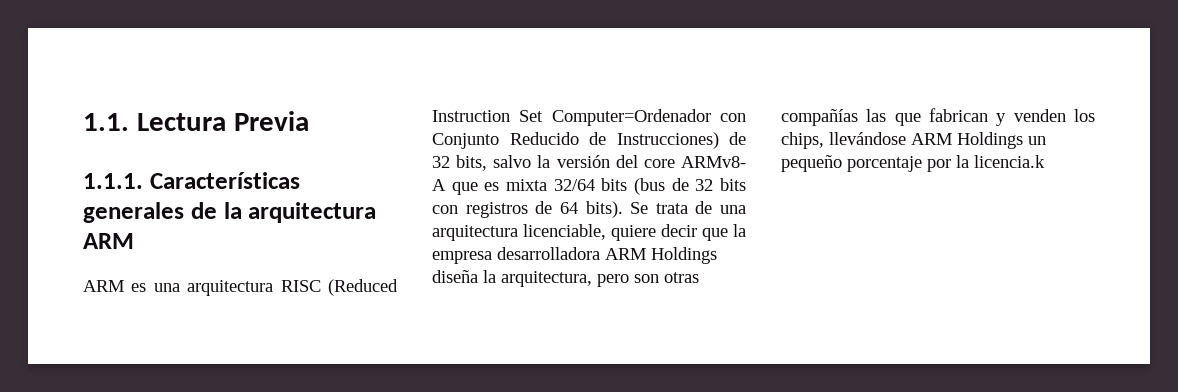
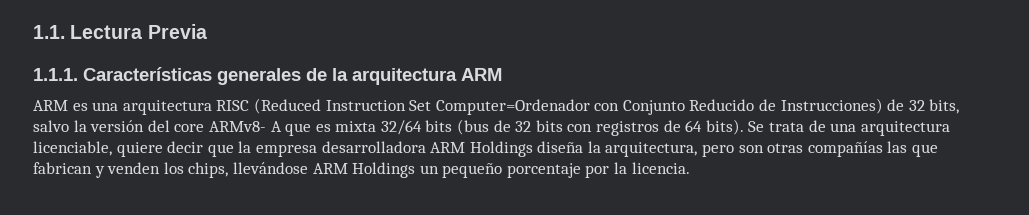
- Se trata de una arquitectura licenciable, quiere decir que la empresa desarrolladora ARM Holdings diseña la arquitectura, pero son otras compañías las que fabrican y venden los chips, llevándose ARM Holdings un pequeño porcentaje por la licencia.k
+ Se trata de una arquitectura licenciable, quiere decir que la empresa desarrolladora ARM Holdings diseña la arquitectura, pero son otras compañías las que fabrican y venden los chips, llevándose ARM Holdings un pequeño porcentaje por la licencia.

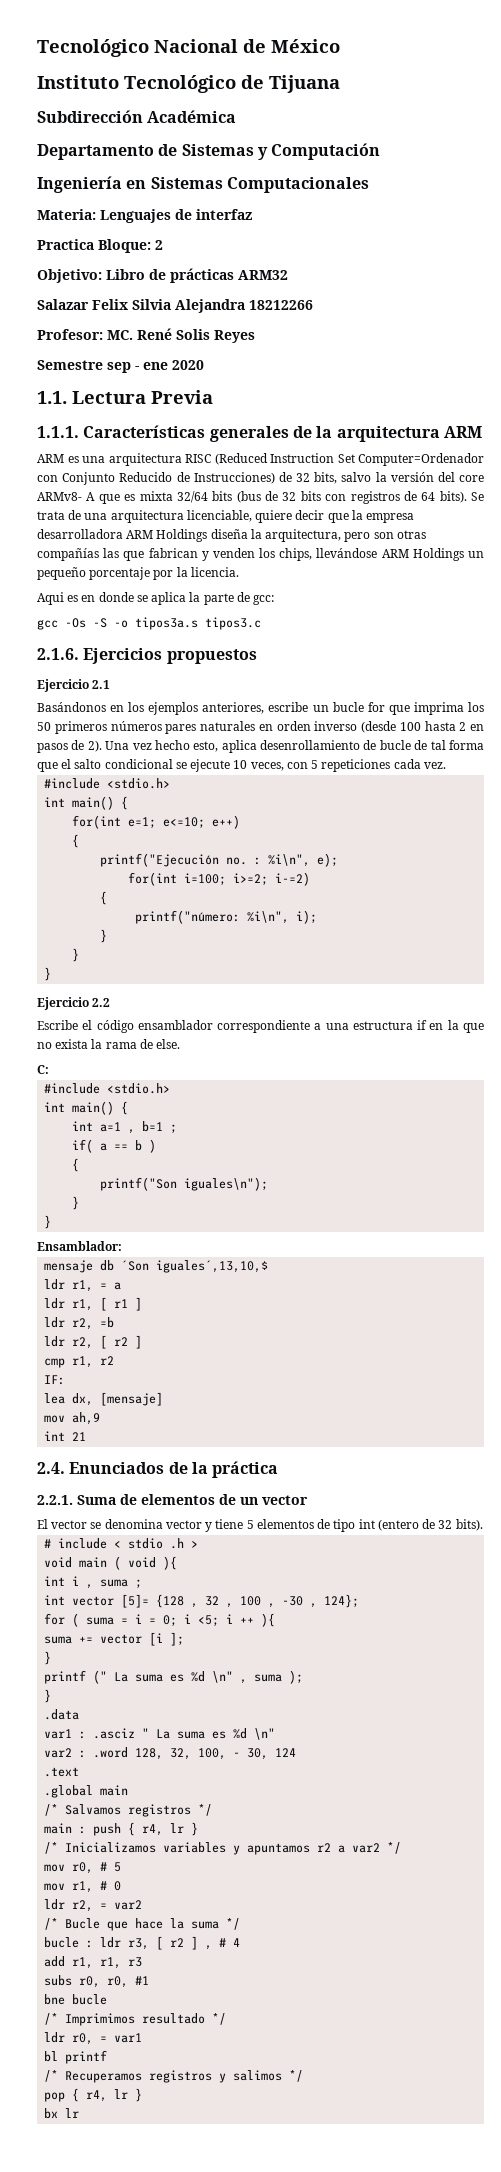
+ Tecnológico Nacional de México
+ Instituto Tecnológico de Tijuana
+ Subdirección Académica
+ Departamento de Sistemas y Computación
+ Ingeniería en Sistemas Computacionales
+ Materia: Lenguajes de interfaz
+ Practica Bloque: 2
+ Objetivo: Libro de prácticas ARM32
+ Salazar Felix Silvia Alejandra 18212266
+ Profesor: MC. René Solis Reyes
+ Semestre sep - ene 2020
+ Aqui es en donde se aplica la parte de gcc:
+ gcc -Os -S -o tipos3a.s tipos3.c
+ 2.1.6. Ejercicios propuestos
+ Ejercicio 2.1
+ Basándonos en los ejemplos anteriores, escribe un bucle for que imprima los 50 primeros números pares naturales en orden inverso (desde 100 hasta 2 en pasos de 2). Una vez hecho esto, aplica desenrollamiento de bucle de tal forma que el salto condicional se ejecute 10 veces, con 5 repeticiones cada vez.
+ #include <stdio.h>
+ int main() {
+ for(int e=1; e<=10; e++)
+ {
+ printf("Ejecución no. : %i\n", e);
+ for(int i=100; i>=2; i-=2)
+ {
+ printf("número: %i\n", i);
+ }
+ }
+ }
+ Ejercicio 2.2
+ Escribe el código ensamblador correspondiente a una estructura if en la que no exista la rama de else.
+ C:
+ #include <stdio.h>
+ int main() {
+ int a=1 , b=1 ;
+ if( a == b )
+ {
+ printf("Son iguales\n");
+ }
+ }
+ Ensamblador:
+ mensaje db ´Son iguales´,13,10,$
+ ldr r1, = a
+ ldr r1, [ r1 ]
+ ldr r2, =b
+ ldr r2, [ r2 ]
+ cmp r1, r2
+ IF:
+ lea dx, [mensaje]
+ mov ah,9
+ int 21
+ 2.4. Enunciados de la práctica
+ 2.2.1. Suma de elementos de un vector
+ El vector se denomina vector y tiene 5 elementos de tipo int (entero de 32 bits).
+ # include < stdio .h >
+ void main ( void ){
+ int i , suma ;
+ int vector [5]= {128 , 32 , 100 , -30 , 124};
+ for ( suma = i = 0; i <5; i ++ ){
+ suma += vector [i ];
+ }
+ printf (" La suma es %d \n" , suma );
+ }
+ .data
+ var1 : .asciz " La suma es %d \n"
+ var2 : .word 128, 32, 100, - 30, 124
+ .text
+ .global main
+ /* Salvamos registros */
+ main : push { r4, lr }
+ /* Inicializamos variables y apuntamos r2 a var2 */
+ mov r0, # 5
+ mov r1, # 0
+ ldr r2, = var2
+ /* Bucle que hace la suma */
+ bucle : ldr r3, [ r2 ] , # 4
+ add r1, r1, r3
+ subs r0, r0, #1
+ bne bucle
+ /* Imprimimos resultado */
+ ldr r0, = var1
+ bl printf
+ /* Recuperamos registros y salimos */
+ pop { r4, lr }
+ bx lr

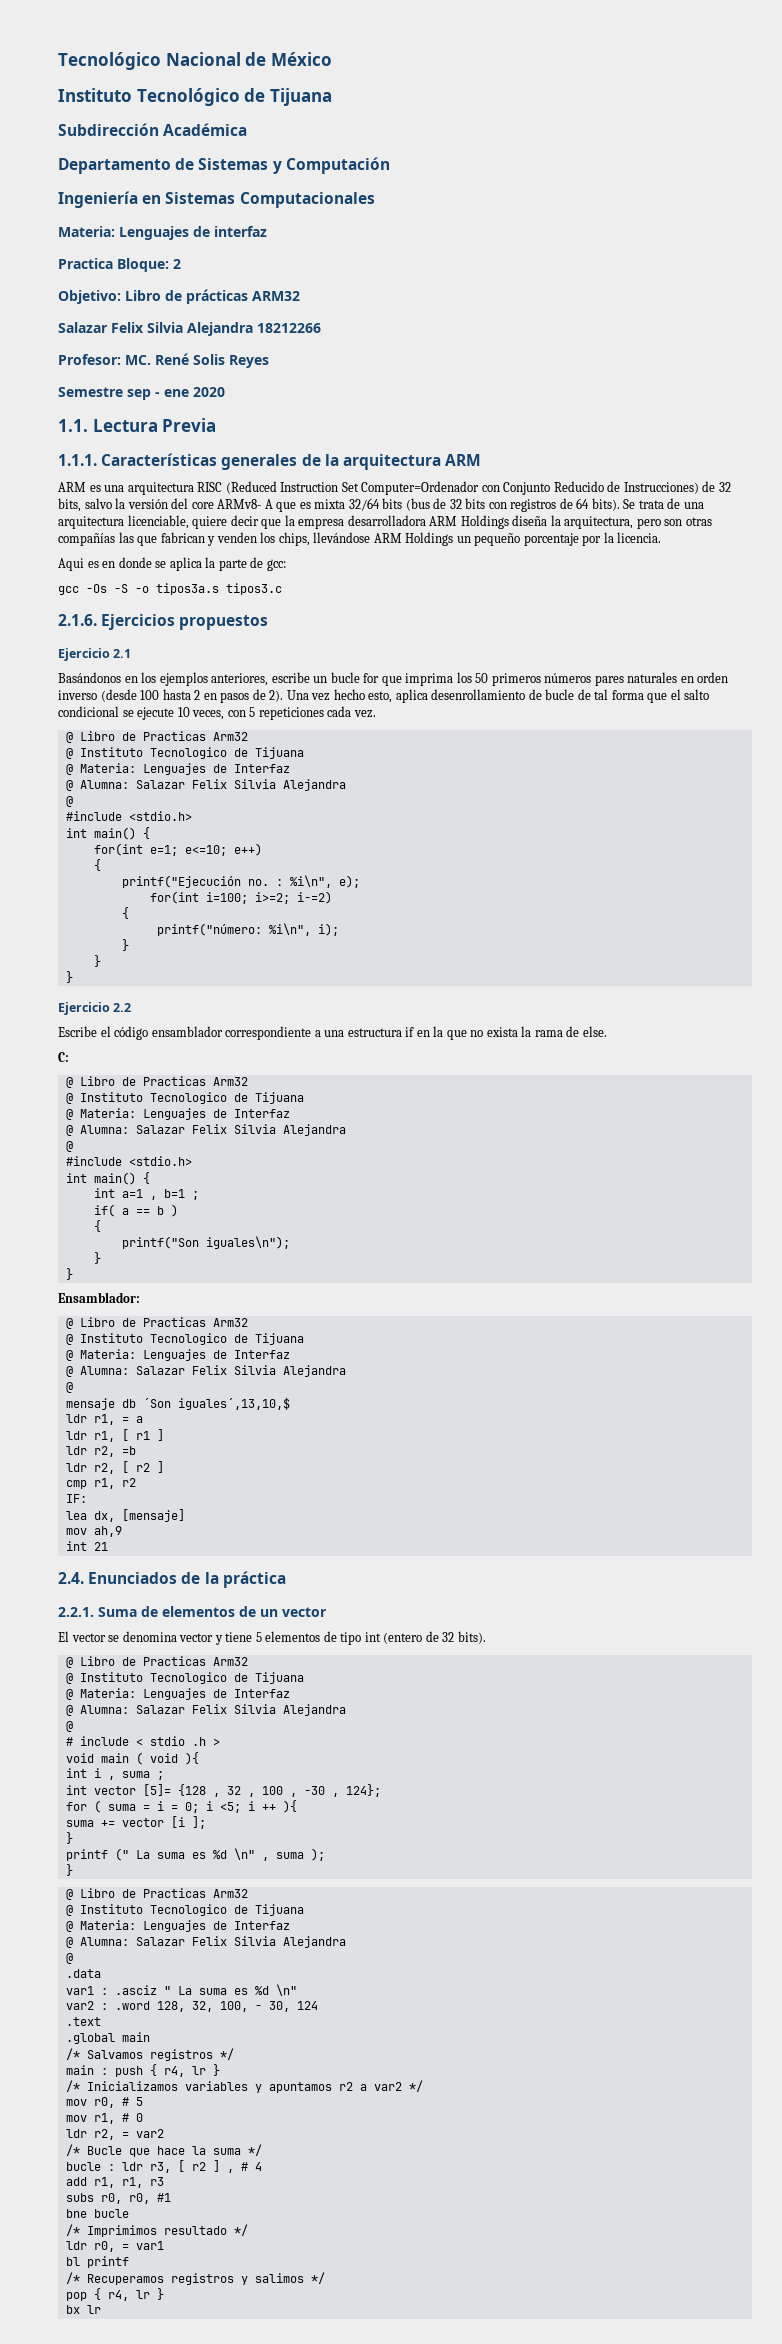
  Una vez hecho esto, aplica desenrollamiento de bucle de tal forma que el salto condicional se ejecute 10 veces, con 5 repeticiones cada vez.
+ @ Libro de Practicas Arm32
+ @ Instituto Tecnologico de Tijuana
+ @ Materia: Lenguajes de Interfaz
+ @ Alumna: Salazar Felix Silvia Alejandra
+ @
  C:
+ @ Libro de Practicas Arm32
+ @ Instituto Tecnologico de Tijuana
+ @ Materia: Lenguajes de Interfaz
+ @ Alumna: Salazar Felix Silvia Alejandra
+ @
  Ensamblador:
+ @ Libro de Practicas Arm32
+ @ Instituto Tecnologico de Tijuana
+ @ Materia: Lenguajes de Interfaz
+ @ Alumna: Salazar Felix Silvia Alejandra
+ @
  El vector se denomina vector y tiene 5 elementos de tipo int (entero de 32 bits).
+ @ Libro de Practicas Arm32
+ @ Instituto Tecnologico de Tijuana
+ @ Materia: Lenguajes de Interfaz
+ @ Alumna: Salazar Felix Silvia Alejandra
+ @
  printf (" La suma es %d \n" , suma );
  }
+ @ Libro de Practicas Arm32
+ @ Instituto Tecnologico de Tijuana
+ @ Materia: Lenguajes de Interfaz
+ @ Alumna: Salazar Felix Silvia Alejandra
+ @

